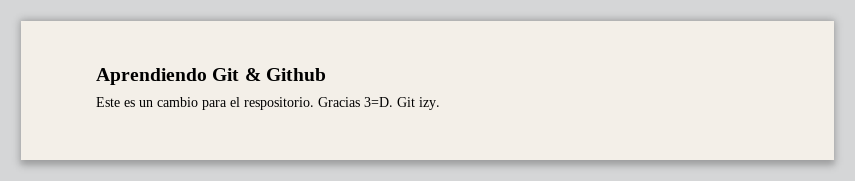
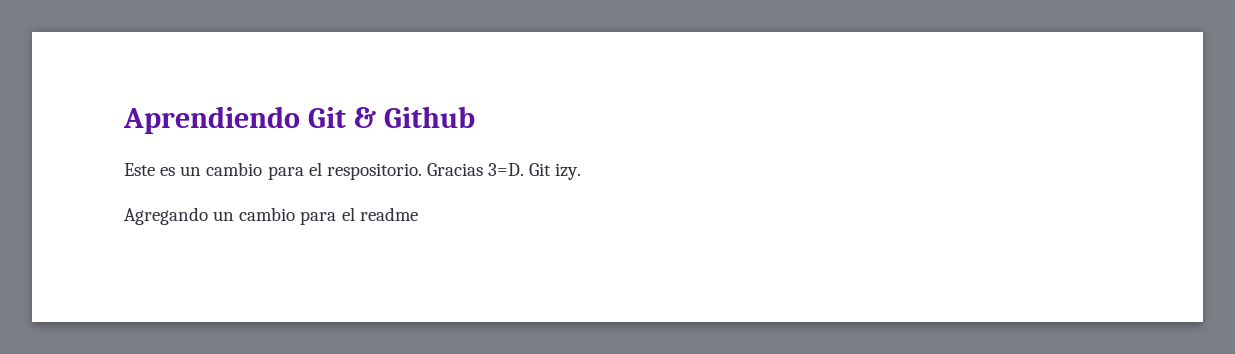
+ Agregando un cambio para el readme

